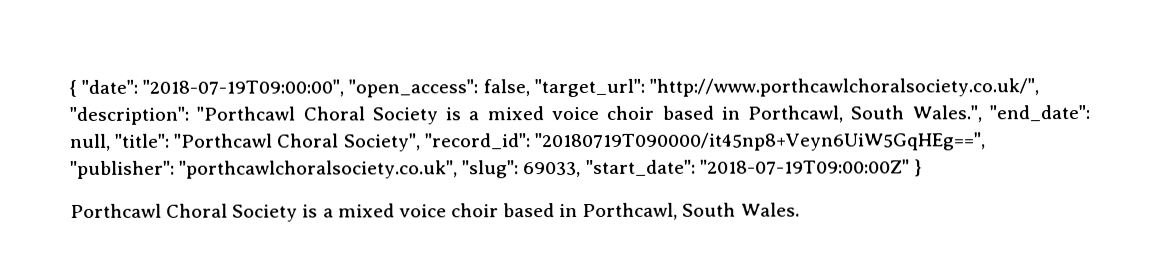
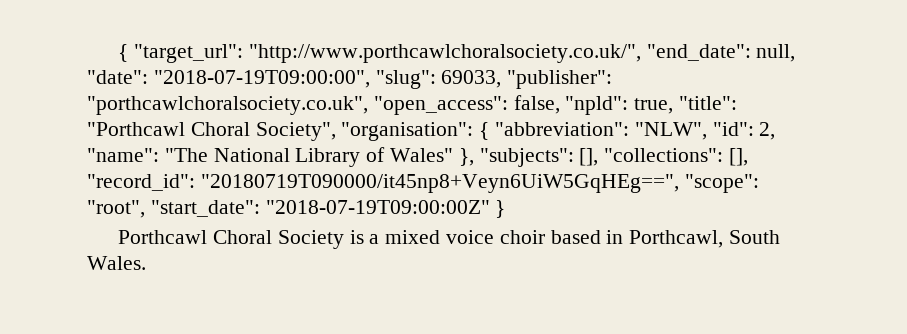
- { "date": "2018-07-19T09:00:00", "open_access": false, "target_url": "http://www.porthcawlchoralsociety.co.uk/", "description": "Porthcawl Choral Society is a mixed voice choir based in Porthcawl, South Wales.", "end_date": null, "title": "Porthcawl Choral Society", "record_id": "20180719T090000/it45np8+Veyn6UiW5GqHEg==", "publisher": "porthcawlchoralsociety.co.uk", "slug": 69033, "start_date": "2018-07-19T09:00:00Z" }
+ { "target_url": "http://www.porthcawlchoralsociety.co.uk/", "end_date": null, "date": "2018-07-19T09:00:00", "slug": 69033, "publisher": "porthcawlchoralsociety.co.uk", "open_access": false, "npld": true, "title": "Porthcawl Choral Society", "organisation": { "abbreviation": "NLW", "id": 2, "name": "The National Library of Wales" }, "subjects": [], "collections": [], "record_id": "20180719T090000/it45np8+Veyn6UiW5GqHEg==", "scope": "root", "start_date": "2018-07-19T09:00:00Z" }

